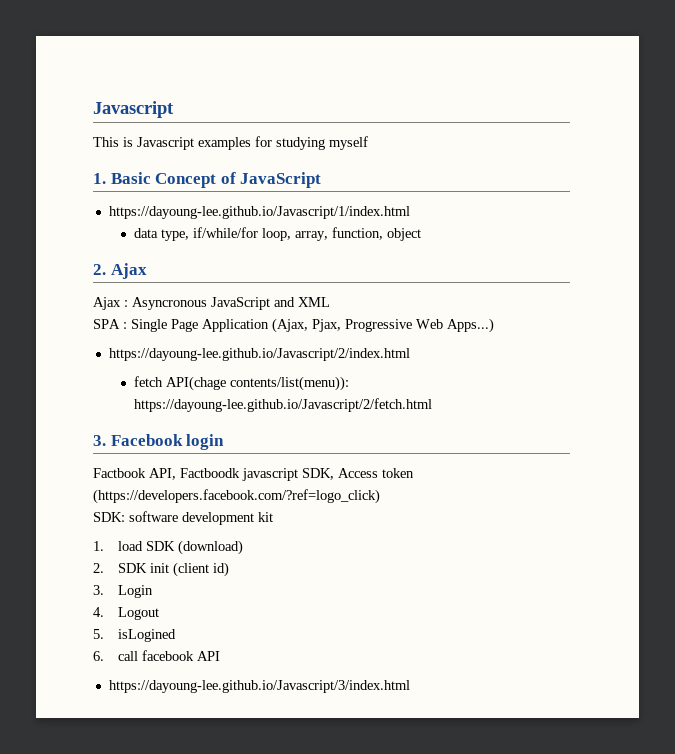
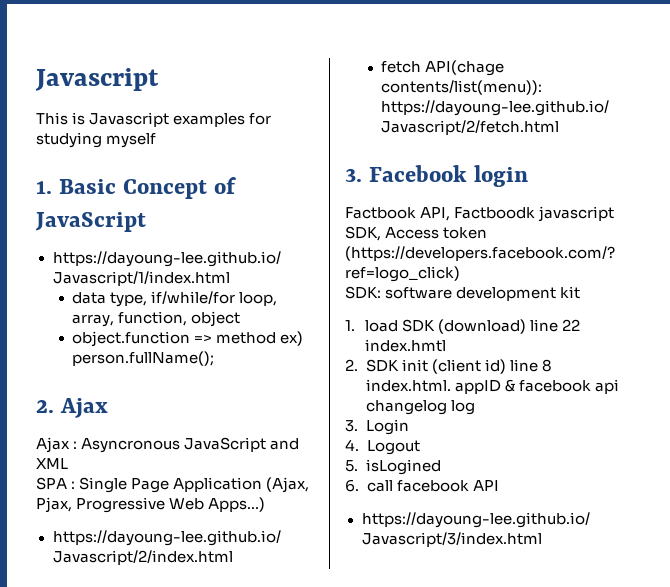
+ object.function => method ex) person.fullName();
- 1. load SDK (download)
+ 1. load SDK (download) line 22 index.hmtl
- 2. SDK init (client id)
+ 2. SDK init (client id) line 8 index.html. appID & facebook api changelog log

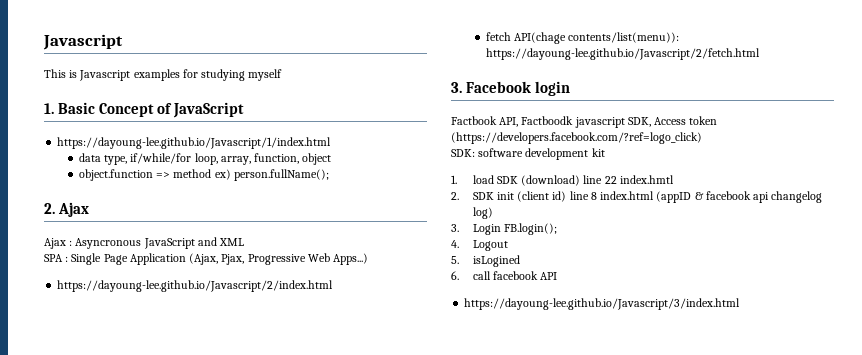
- 2. SDK init (client id) line 8 index.html. appID & facebook api changelog log
+ 2. SDK init (client id) line 8 index.html (appID & facebook api changelog log)
- 3. Login
+ 3. Login FB.login();

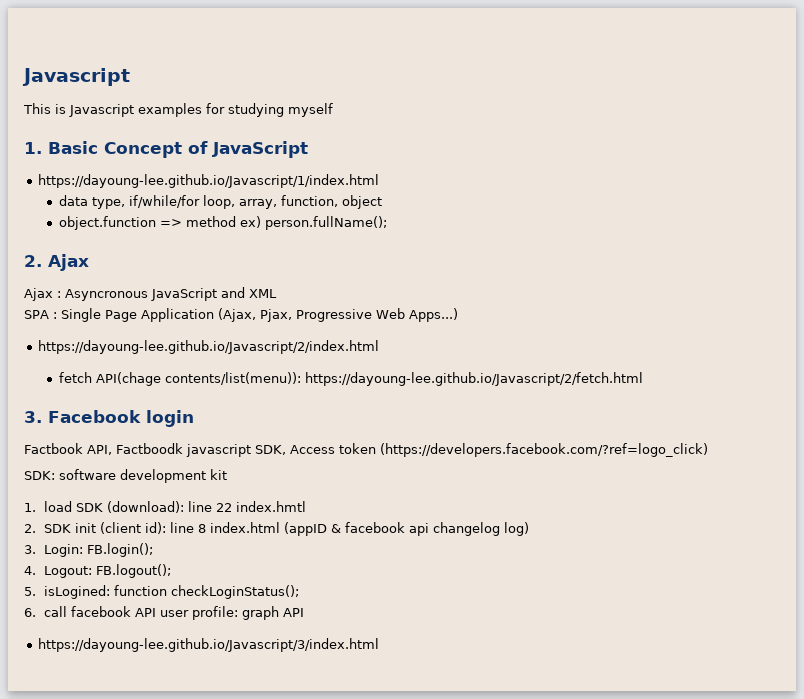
- 1. load SDK (download) line 22 index.hmtl
+ 1. load SDK (download): line 22 index.hmtl
- 2. SDK init (client id) line 8 index.html (appID & facebook api changelog log)
+ 2. SDK init (client id): line 8 index.html (appID & facebook api changelog log)
- 3. Login FB.login();
+ 3. Login: FB.login();
- 4. Logout
+ 4. Logout: FB.logout();
- 5. isLogined
+ 5. isLogined: function checkLoginStatus();
- 6. call facebook API
+ 6. call facebook API user profile: graph API

